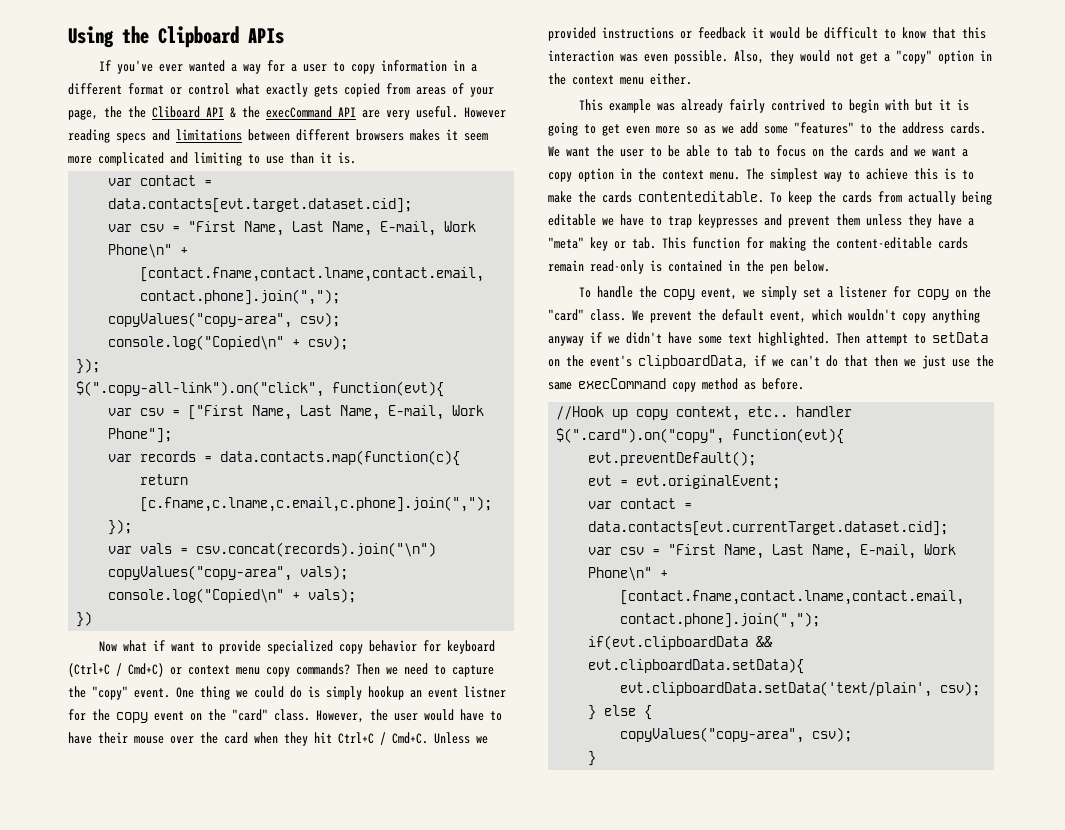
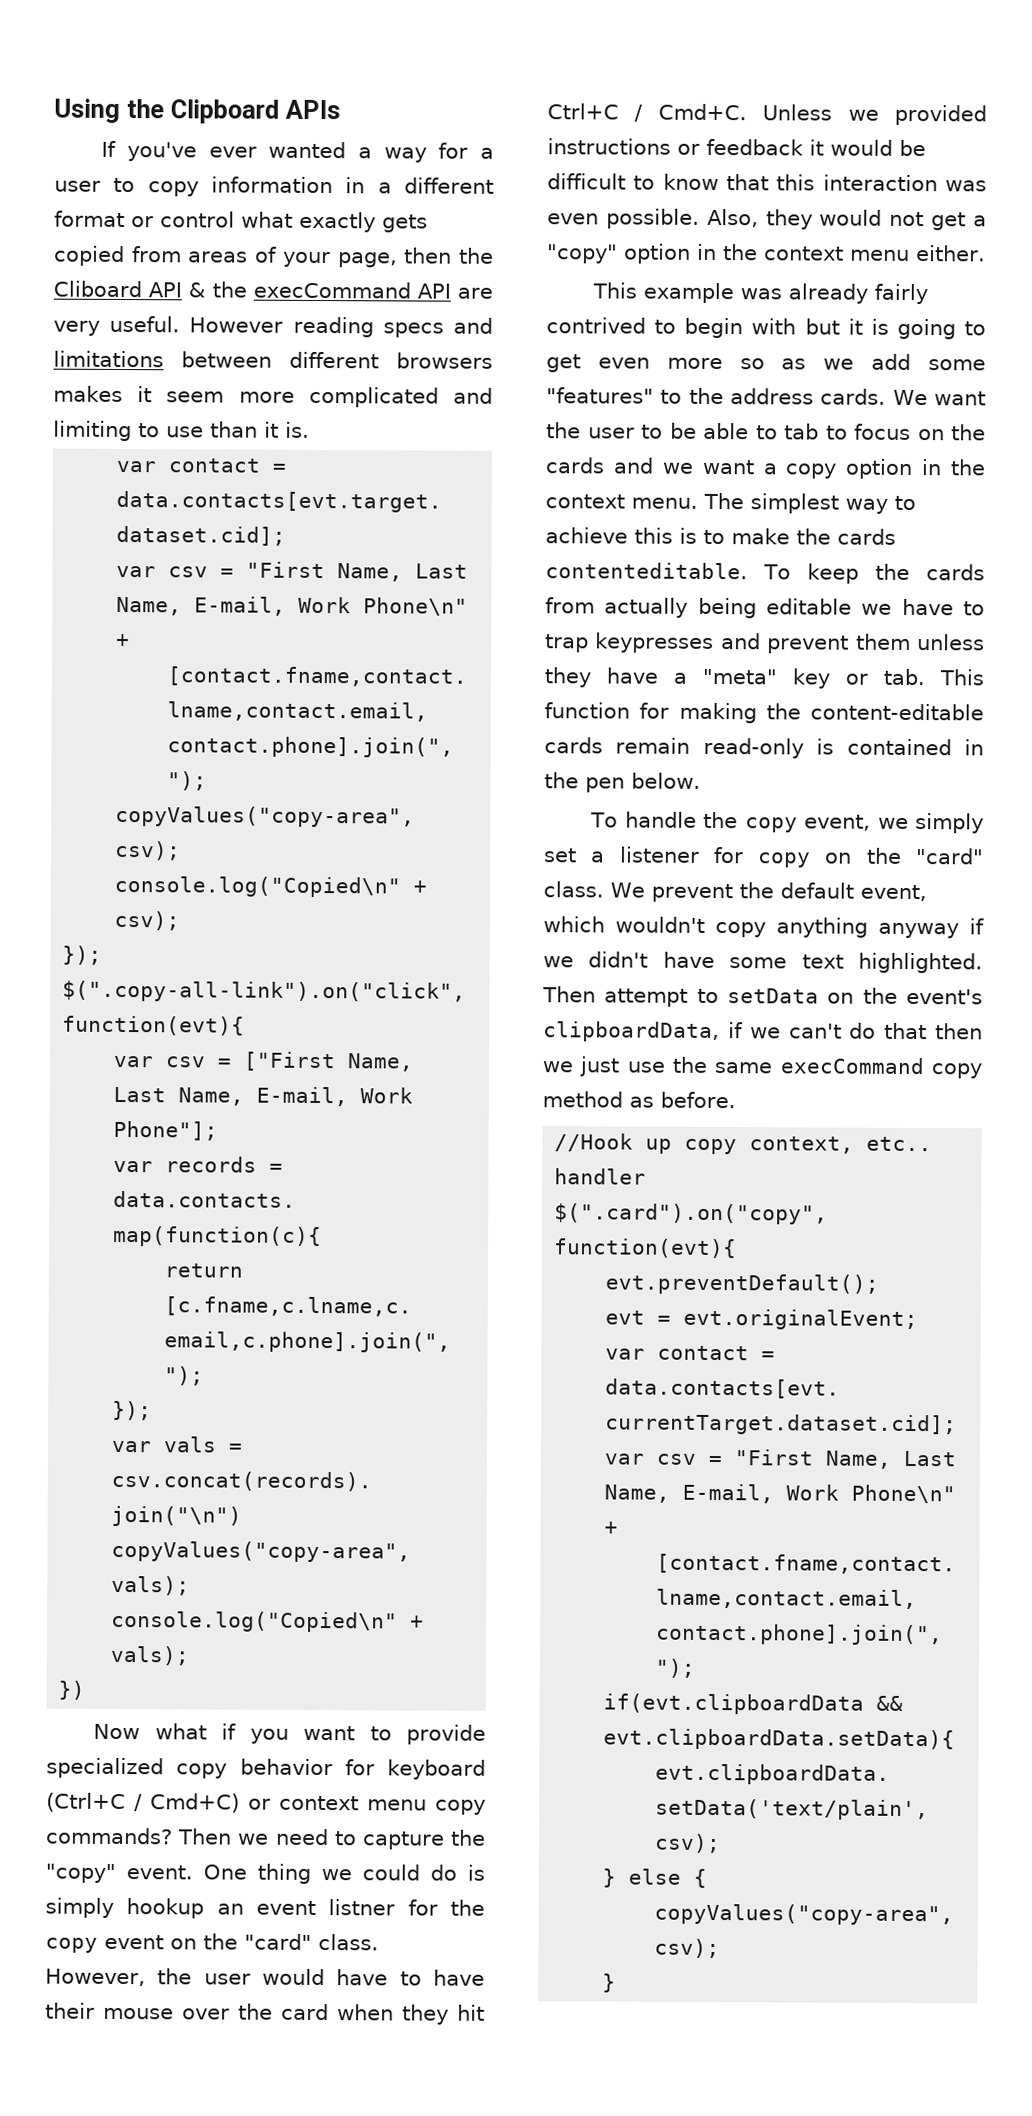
- If you've ever wanted a way for a user to copy information in a different format or control what exactly gets copied from areas of your page, the the Cliboard API & the execCommand API are very useful.
+ If you've ever wanted a way for a user to copy information in a different format or control what exactly gets copied from areas of your page, then the Cliboard API & the execCommand API are very useful.
- Now what if want to provide specialized copy behavior for keyboard (Ctrl+C / Cmd+C) or context menu copy commands?
+ Now what if you want to provide specialized copy behavior for keyboard (Ctrl+C / Cmd+C) or context menu copy commands?

